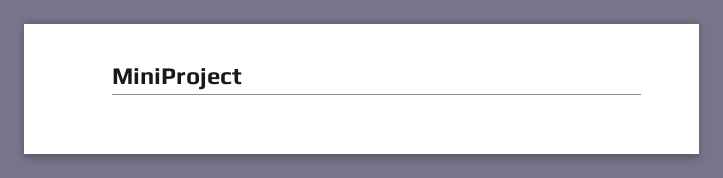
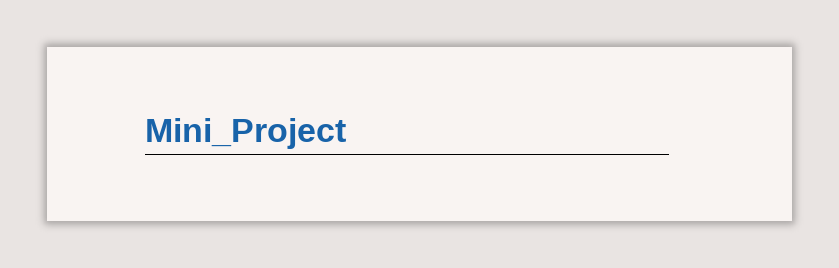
- MiniProject
+ Mini_Project

